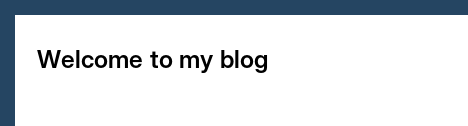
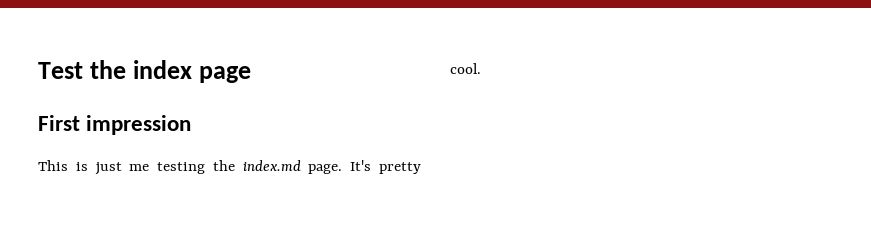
- Welcome to my blog
+ Test the index page
+ First impression
+ This is just me testing the index.md page. It's pretty cool.

